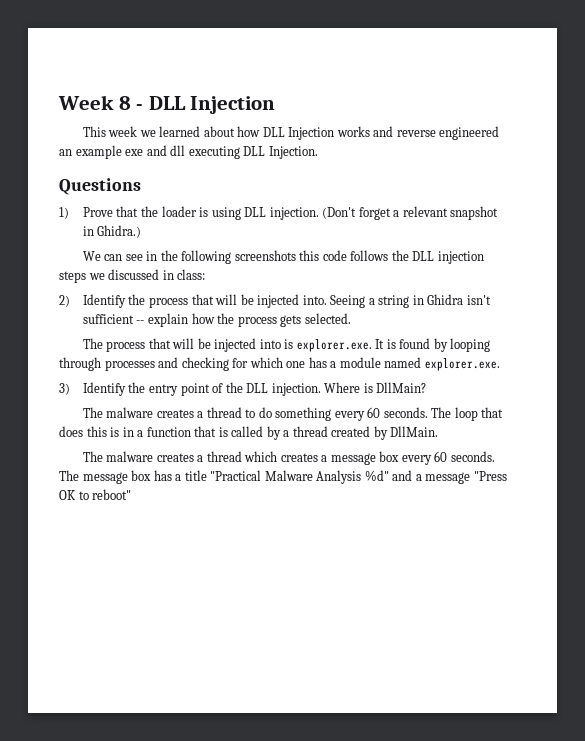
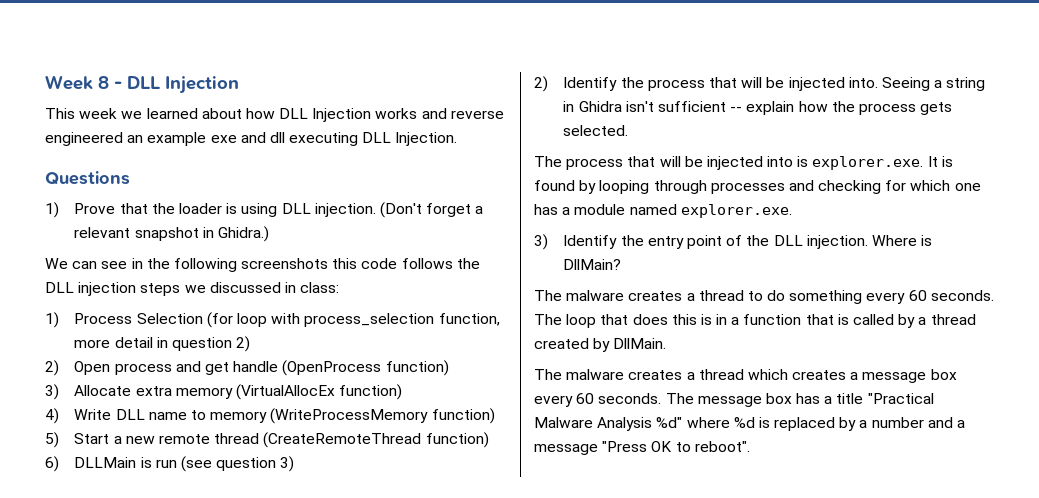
+ 1) Process Selection (for loop with process_selection function, more detail in question 2)
+ 2) Open process and get handle (OpenProcess function)
+ 3) Allocate extra memory (VirtualAllocEx function)
+ 4) Write DLL name to memory (WriteProcessMemory function)
+ 5) Start a new remote thread (CreateRemoteThread function)
+ 6) DLLMain is run (see question 3)
- The message box has a title "Practical Malware Analysis %d" and a message "Press OK to reboot"
+ The message box has a title "Practical Malware Analysis %d" where %d is replaced by a number and a message "Press OK to reboot".

